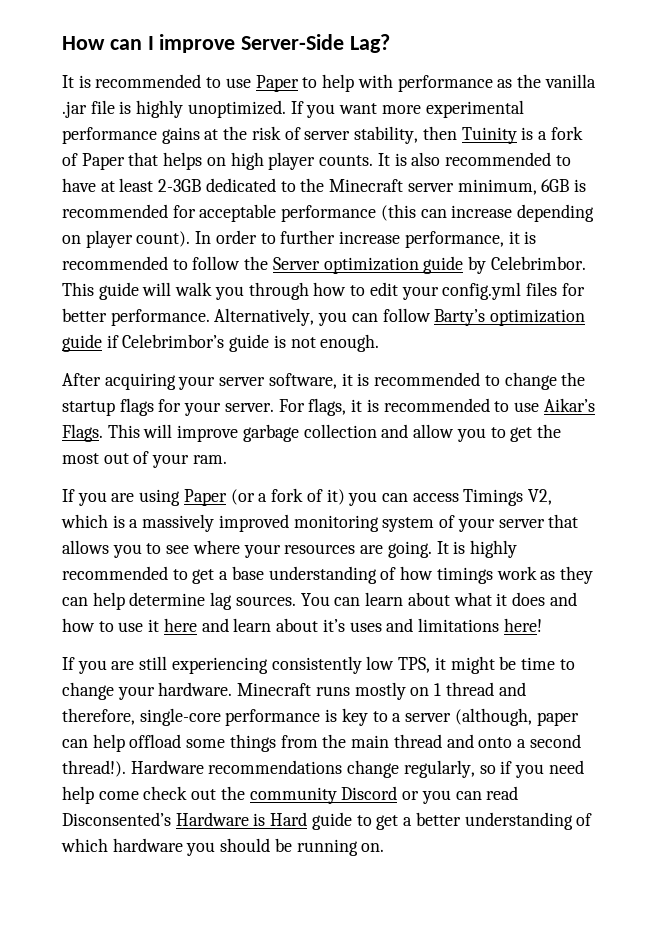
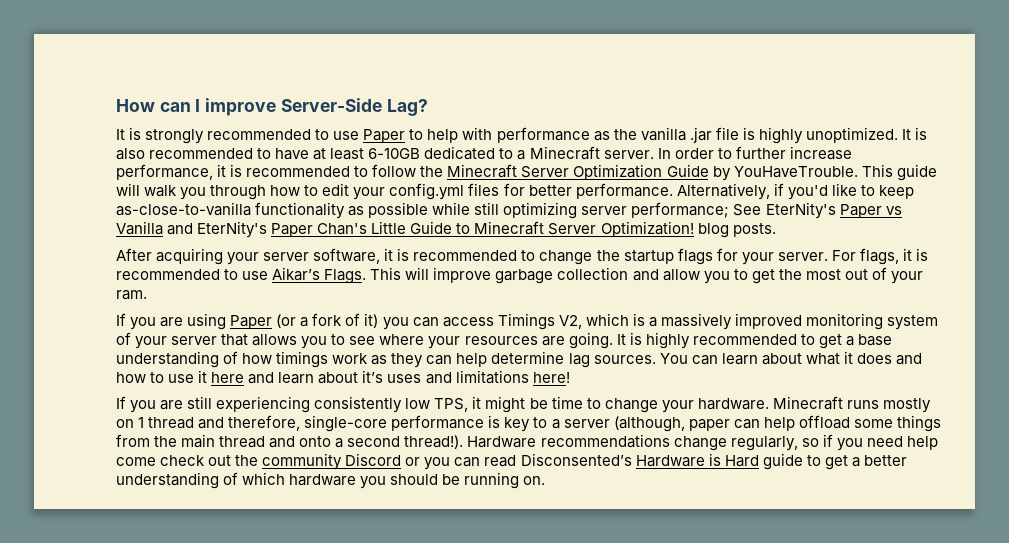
- It is recommended to use Paper to help with performance as the vanilla .jar file is highly unoptimized.
+ It is strongly recommended to use Paper to help with performance as the vanilla .jar file is highly unoptimized.
- If you want more experimental performance gains at the risk of server stability, then Tuinity is a fork of Paper that helps on high player counts.
- It is also recommended to have at least 2-3GB dedicated to the Minecraft server minimum, 6GB is recommended for acceptable performance (this can increase depending on player count).
+ It is also recommended to have at least 6-10GB dedicated to a Minecraft server.
- In order to further increase performance, it is recommended to follow the Server optimization guide by Celebrimbor.
+ In order to further increase performance, it is recommended to follow the Minecraft Server Optimization Guide by YouHaveTrouble.
- Alternatively, you can follow Barty’s optimization guide if Celebrimbor’s guide is not enough.
+ Alternatively, if you'd like to keep as-close-to-vanilla functionality as possible while still optimizing server performance; See EterNity's Paper vs Vanilla and EterNity's Paper Chan's Little Guide to Minecraft Server Optimization! blog posts.

